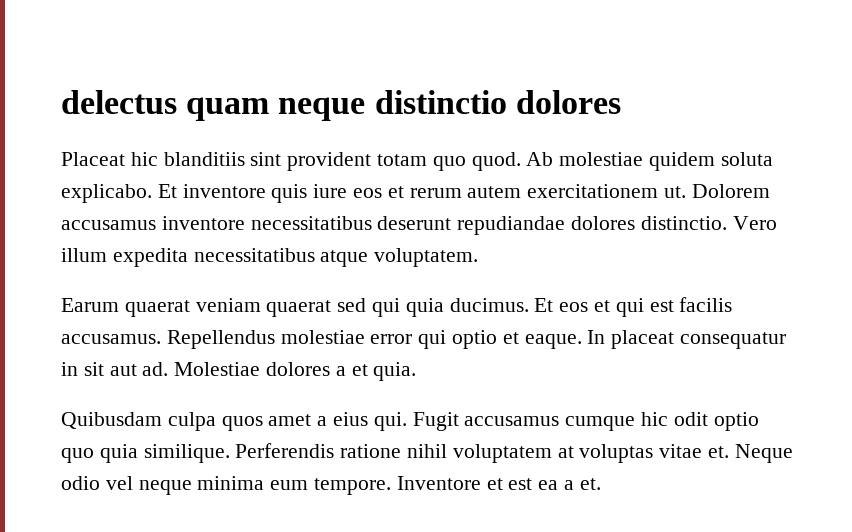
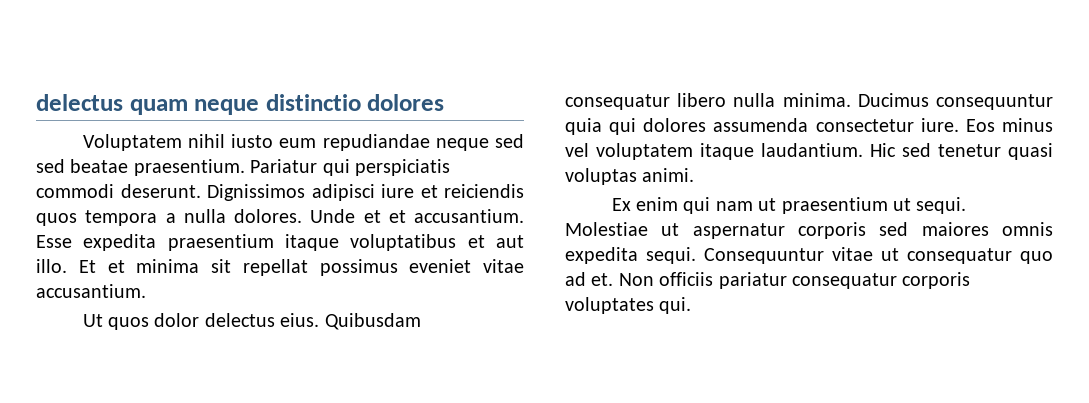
- Placeat hic blanditiis sint provident totam quo quod. Ab molestiae quidem soluta explicabo. Et inventore quis iure eos et rerum autem exercitationem ut. Dolorem accusamus inventore necessitatibus deserunt repudiandae dolores distinctio. Vero illum expedita necessitatibus atque voluptatem.
- Earum quaerat veniam quaerat sed qui quia ducimus. Et eos et qui est facilis accusamus. Repellendus molestiae error qui optio et eaque. In placeat consequatur in sit aut ad. Molestiae dolores a et quia.
- Quibusdam culpa quos amet a eius qui. Fugit accusamus cumque hic odit optio quo quia similique. Perferendis ratione nihil voluptatem at voluptas vitae et. Neque odio vel neque minima eum tempore. Inventore et est ea a et.
+ Voluptatem nihil iusto eum repudiandae neque sed sed beatae praesentium. Pariatur qui perspiciatis commodi deserunt. Dignissimos adipisci iure et reiciendis quos tempora a nulla dolores. Unde et et accusantium. Esse expedita praesentium itaque voluptatibus et aut illo. Et et minima sit repellat possimus eveniet vitae accusantium.
+ Ut quos dolor delectus eius. Quibusdam consequatur libero nulla minima. Ducimus consequuntur quia qui dolores assumenda consectetur iure. Eos minus vel voluptatem itaque laudantium. Hic sed tenetur quasi voluptas animi.
+ Ex enim qui nam ut praesentium ut sequi. Molestiae ut aspernatur corporis sed maiores omnis expedita sequi. Consequuntur vitae ut consequatur quo ad et. Non officiis pariatur consequatur corporis voluptates qui.

